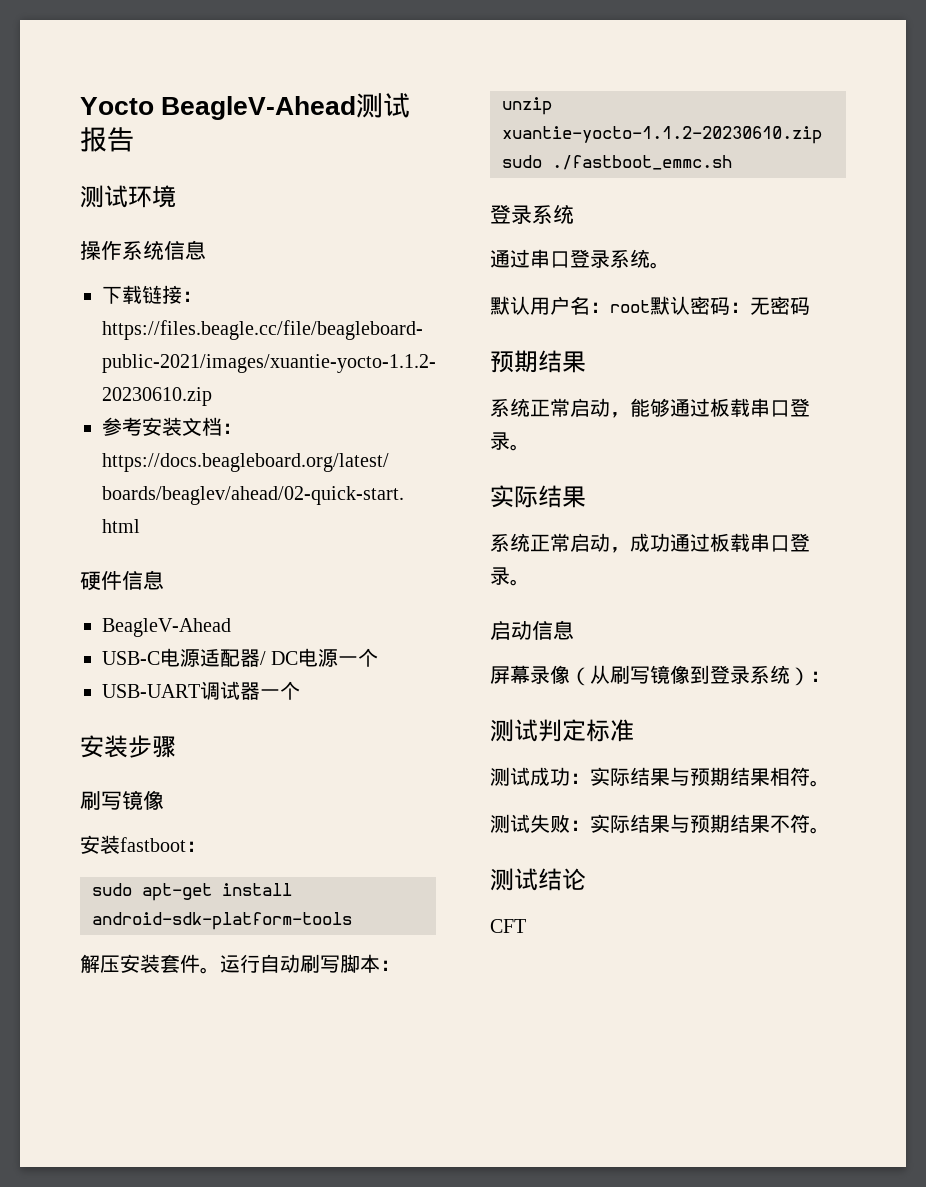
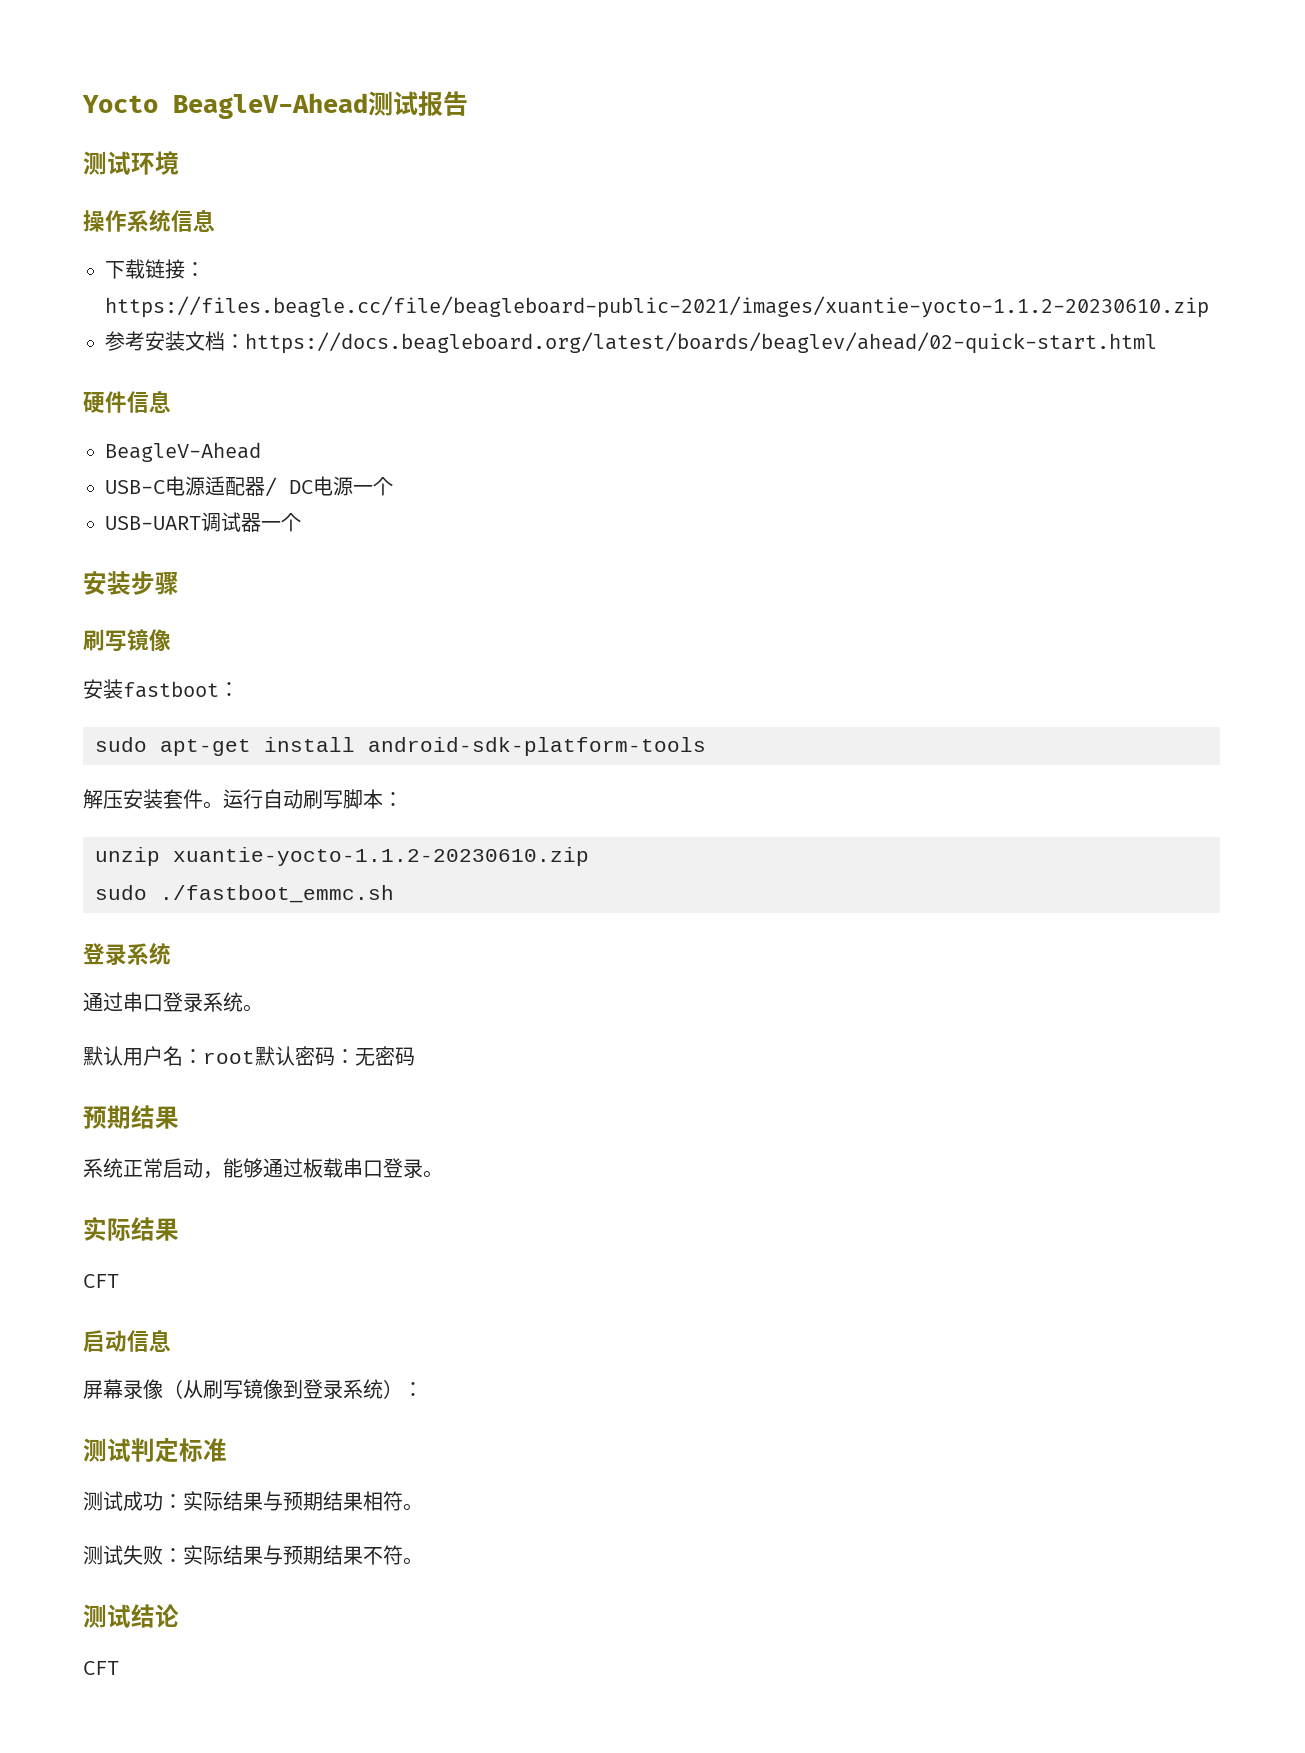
  系统正常启动，能够通过板载串口登录。
  实际结果
- 系统正常启动，成功通过板载串口登录。
+ CFT

